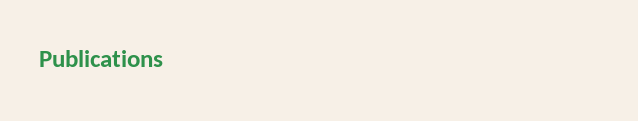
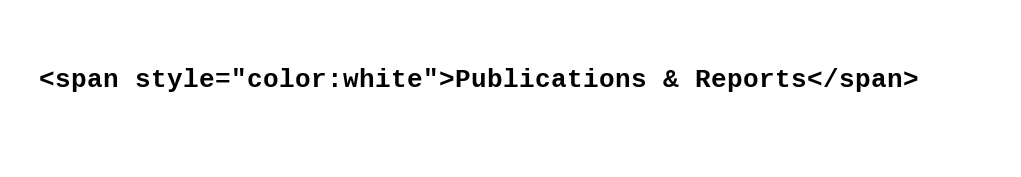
- Publications
+ <span style="color:white">Publications & Reports</span>

